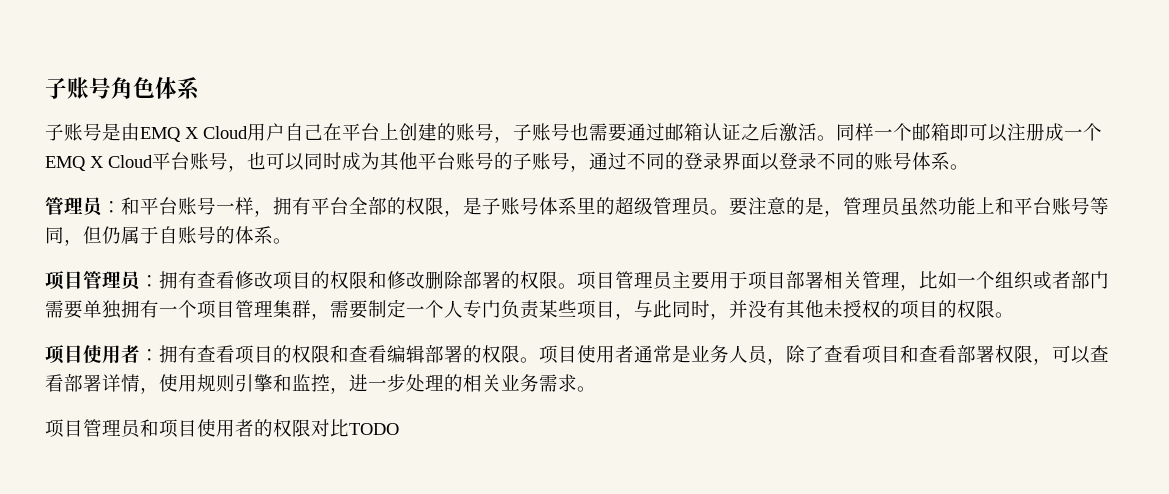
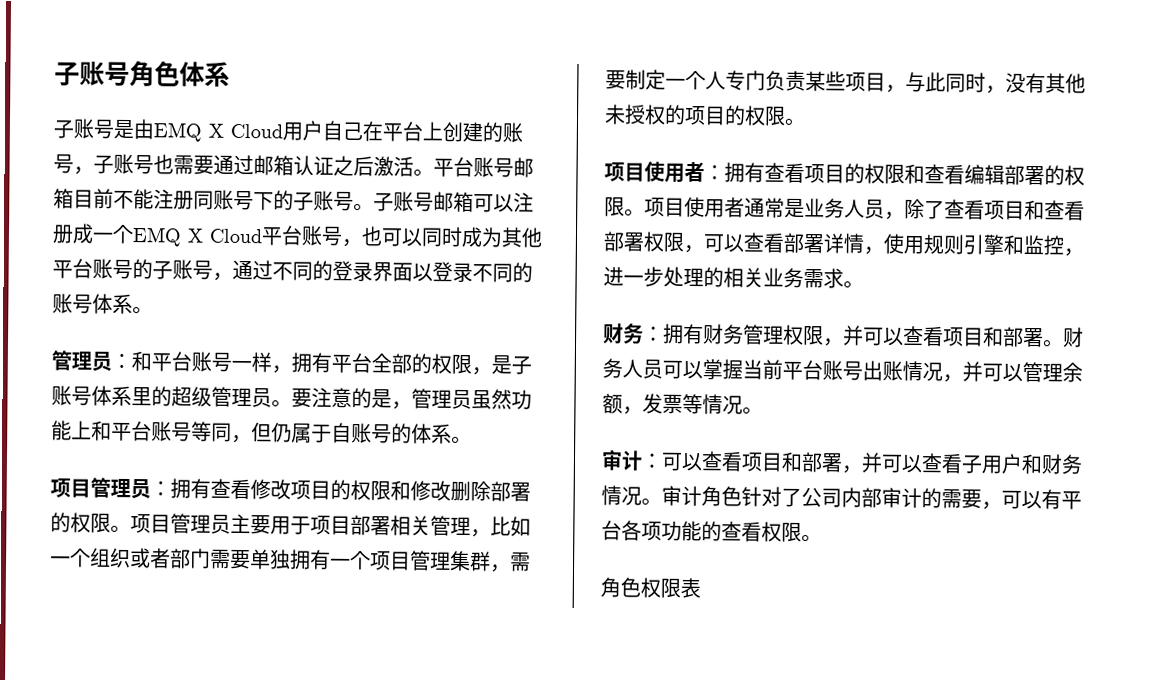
- 同样一个邮箱即可以注册成一个EMQ X Cloud平台账号，也可以同时成为其他平台账号的子账号，通过不同的登录界面以登录不同的账号体系。
+ 平台账号邮箱目前不能注册同账号下的子账号。子账号邮箱可以注册成一个EMQ X Cloud平台账号，也可以同时成为其他平台账号的子账号，通过不同的登录界面以登录不同的账号体系。
- 项目管理员主要用于项目部署相关管理，比如一个组织或者部门需要单独拥有一个项目管理集群，需要制定一个人专门负责某些项目，与此同时，并没有其他未授权的项目的权限。
+ 项目管理员主要用于项目部署相关管理，比如一个组织或者部门需要单独拥有一个项目管理集群，需要制定一个人专门负责某些项目，与此同时，没有其他未授权的项目的权限。
- 项目管理员和项目使用者的权限对比TODO
+ 财务：拥有财务管理权限，并可以查看项目和部署。财务人员可以掌握当前平台账号出账情况，并可以管理余额，发票等情况。
+ 审计：可以查看项目和部署，并可以查看子用户和财务情况。审计角色针对了公司内部审计的需要，可以有平台各项功能的查看权限。
+ 角色权限表

